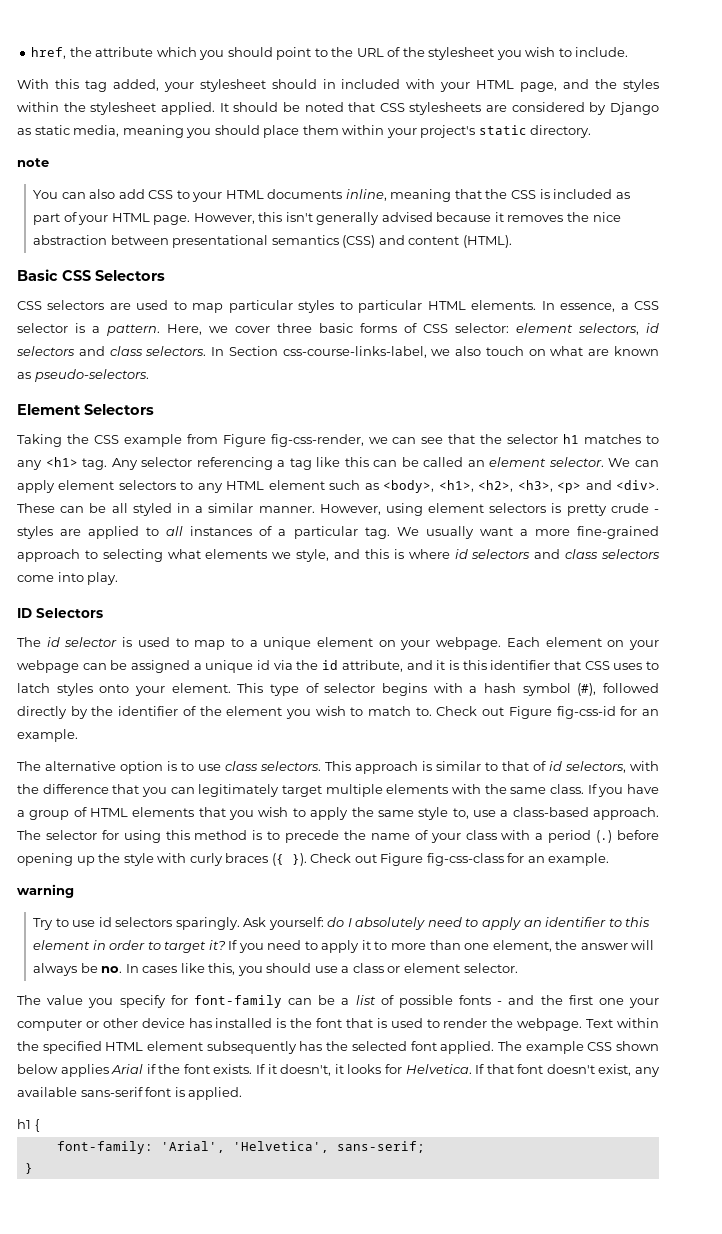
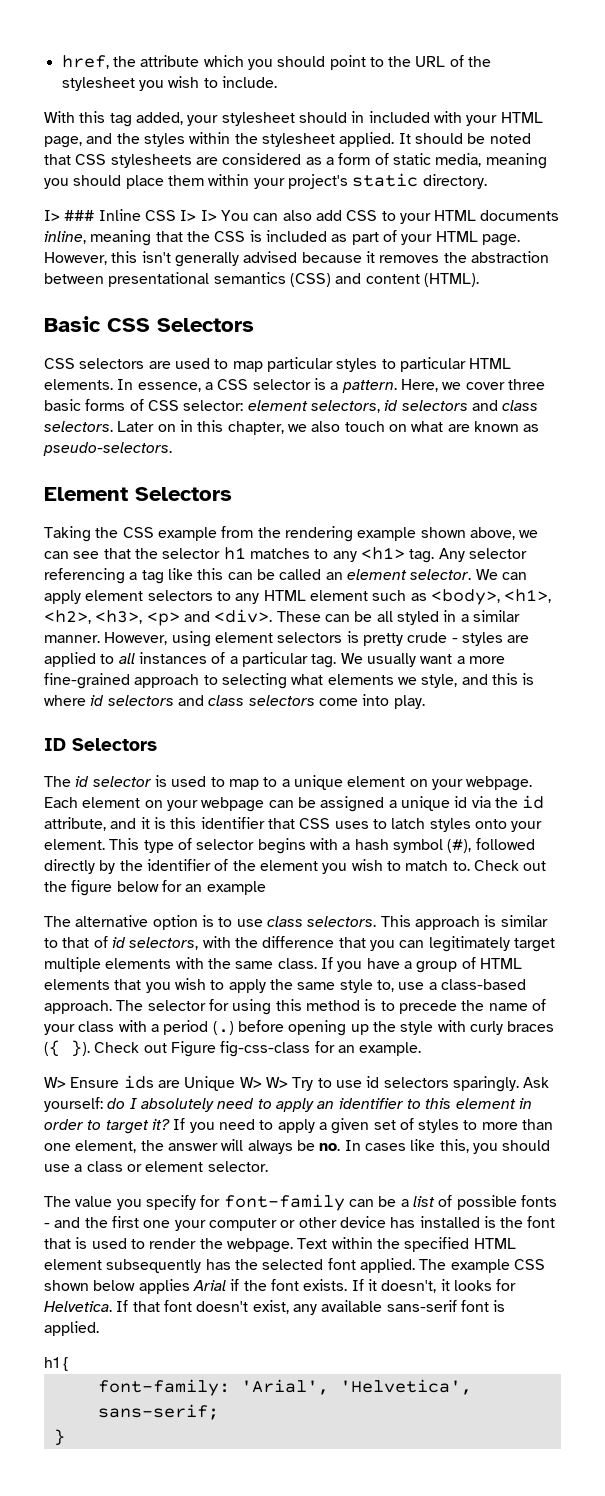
- It should be noted that CSS stylesheets are considered by Django as static media, meaning you should place them within your project's static directory.
+ It should be noted that CSS stylesheets are considered as a form of static media, meaning you should place them within your project's static directory.
- note
- You can also add CSS to your HTML documents inline, meaning that the CSS is included as part of your HTML page.
+ I> ### Inline CSS I> I> You can also add CSS to your HTML documents inline, meaning that the CSS is included as part of your HTML page.
- However, this isn't generally advised because it removes the nice abstraction between presentational semantics (CSS) and content (HTML).
+ However, this isn't generally advised because it removes the abstraction between presentational semantics (CSS) and content (HTML).
- In Section css-course-links-label, we also touch on what are known as pseudo-selectors.
+ Later on in this chapter, we also touch on what are known as pseudo-selectors.
- Taking the CSS example from Figure fig-css-render, we can see that the selector h1 matches to any <h1> tag.
+ Taking the CSS example from the rendering example shown above, we can see that the selector h1 matches to any <h1> tag.
- Check out Figure fig-css-id for an example.
+ Check out the figure below for an example
- warning
- Try to use id selectors sparingly.
+ W> Ensure ids are Unique W> W> Try to use id selectors sparingly.
- If you need to apply it to more than one element, the answer will always be no. In cases like this, you should use a class or element selector.
+ If you need to apply a given set of styles to more than one element, the answer will always be no. In cases like this, you should use a class or element selector.

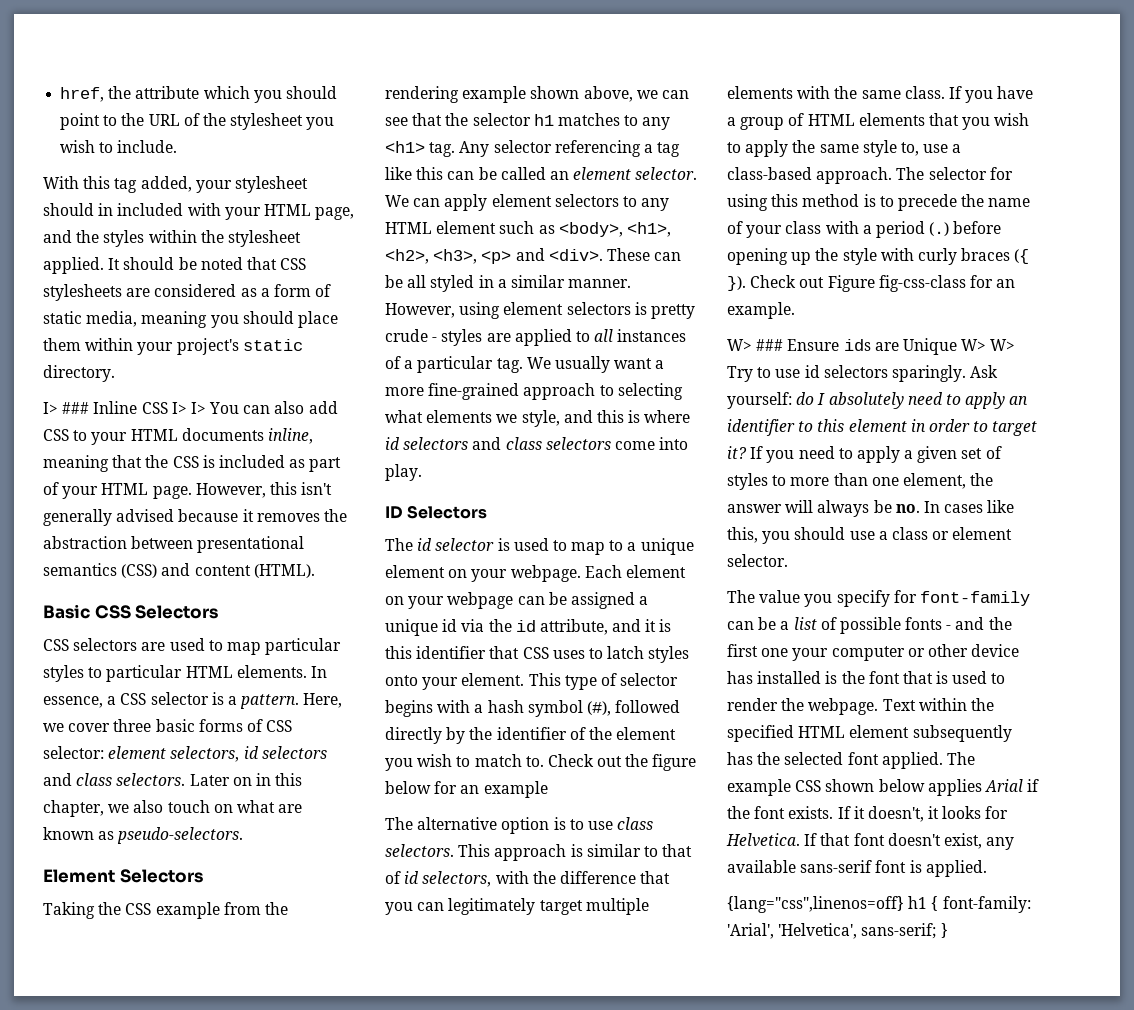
- W> Ensure ids are Unique W> W> Try to use id selectors sparingly.
+ W> ### Ensure ids are Unique W> W> Try to use id selectors sparingly.
- h1 {
- font-family: 'Arial', 'Helvetica', sans-serif;
- }
+ {lang="css",linenos=off} h1 { font-family: 'Arial', 'Helvetica', sans-serif; }

